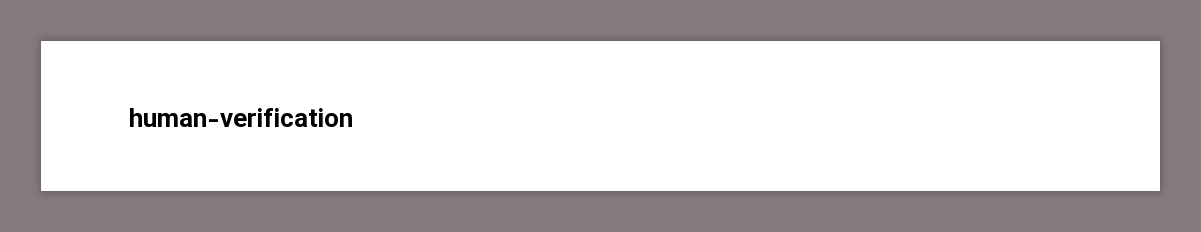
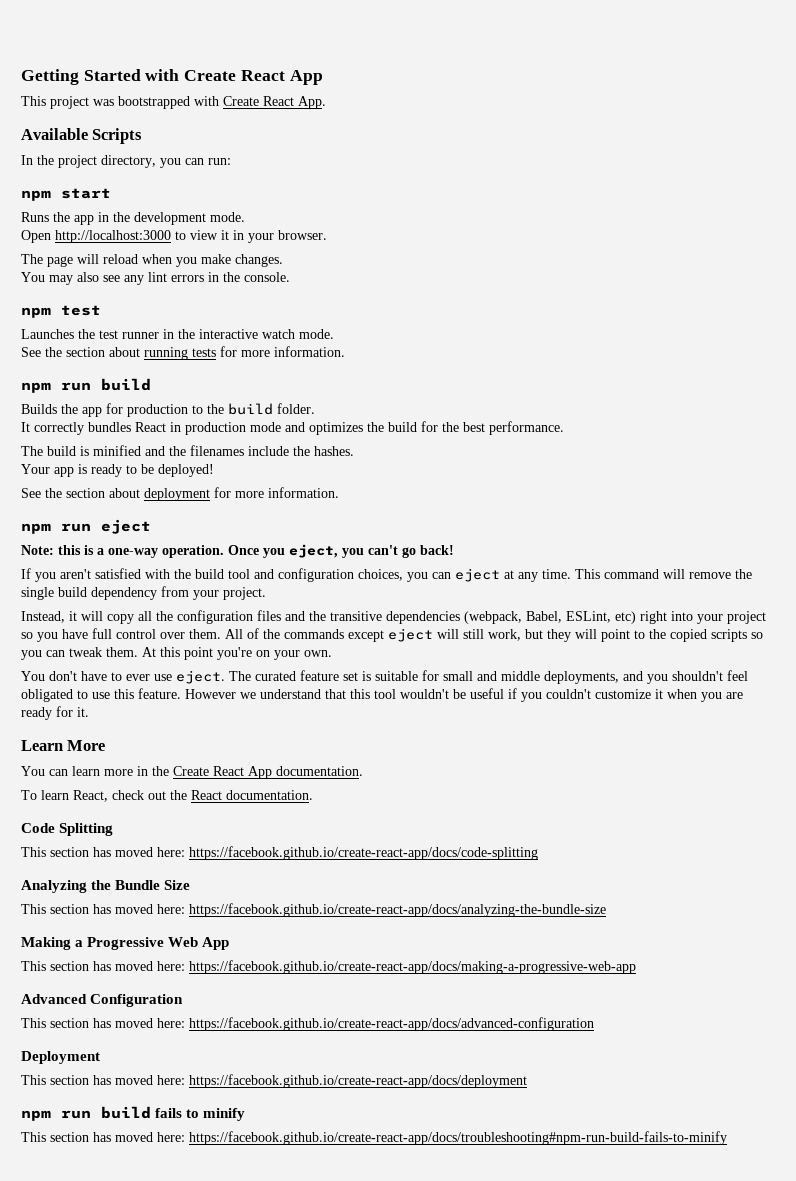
- human-verification
+ Getting Started with Create React App
+ This project was bootstrapped with Create React App.
+ Available Scripts
+ In the project directory, you can run:
+ npm start
+ Runs the app in the development mode.
+ Open http://localhost:3000 to view it in your browser.
+ The page will reload when you make changes.
+ You may also see any lint errors in the console.
+ npm test
+ Launches the test runner in the interactive watch mode.
+ See the section about running tests for more information.
+ npm run build
+ Builds the app for production to the build folder.
+ It correctly bundles React in production mode and optimizes the build for the best performance.
+ The build is minified and the filenames include the hashes.
+ Your app is ready to be deployed!
+ See the section about deployment for more information.
+ npm run eject
+ Note: this is a one-way operation. Once you eject, you can't go back!
+ If you aren't satisfied with the build tool and configuration choices, you can eject at any time. This command will remove the single build dependency from your project.
+ Instead, it will copy all the configuration files and the transitive dependencies (webpack, Babel, ESLint, etc) right into your project so you have full control over them. All of the commands except eject will still work, but they will point to the copied scripts so you can tweak them. At this point you're on your own.
+ You don't have to ever use eject. The curated feature set is suitable for small and middle deployments, and you shouldn't feel obligated to use this feature. However we understand that this tool wouldn't be useful if you couldn't customize it when you are ready for it.
+ Learn More
+ You can learn more in the Create React App documentation.
+ To learn React, check out the React documentation.
+ Code Splitting
+ This section has moved here: https://facebook.github.io/create-react-app/docs/code-splitting
+ Analyzing the Bundle Size
+ This section has moved here: https://facebook.github.io/create-react-app/docs/analyzing-the-bundle-size
+ Making a Progressive Web App
+ This section has moved here: https://facebook.github.io/create-react-app/docs/making-a-progressive-web-app
+ Advanced Configuration
+ This section has moved here: https://facebook.github.io/create-react-app/docs/advanced-configuration
+ Deployment
+ This section has moved here: https://facebook.github.io/create-react-app/docs/deployment
+ npm run build fails to minify
+ This section has moved here: https://facebook.github.io/create-react-app/docs/troubleshooting#npm-run-build-fails-to-minify

